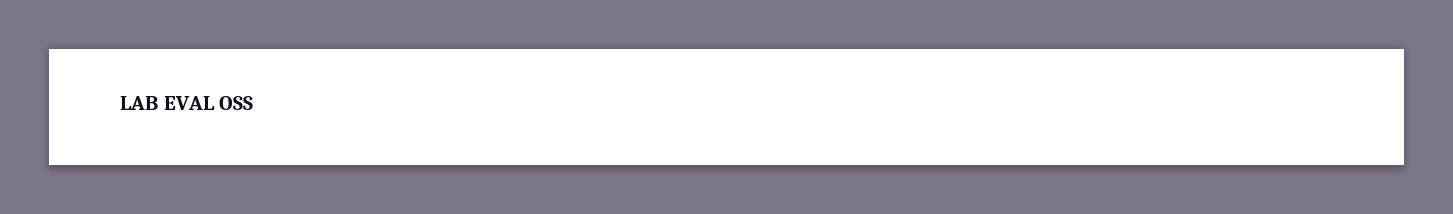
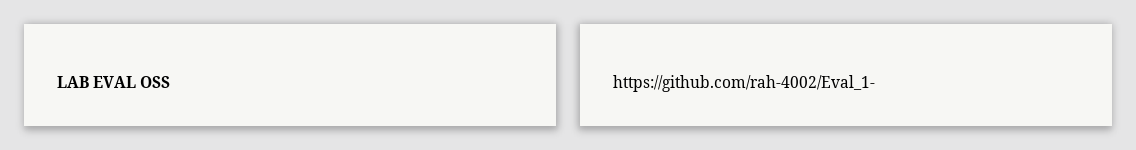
+ https://github.com/rah-4002/Eval_1-

